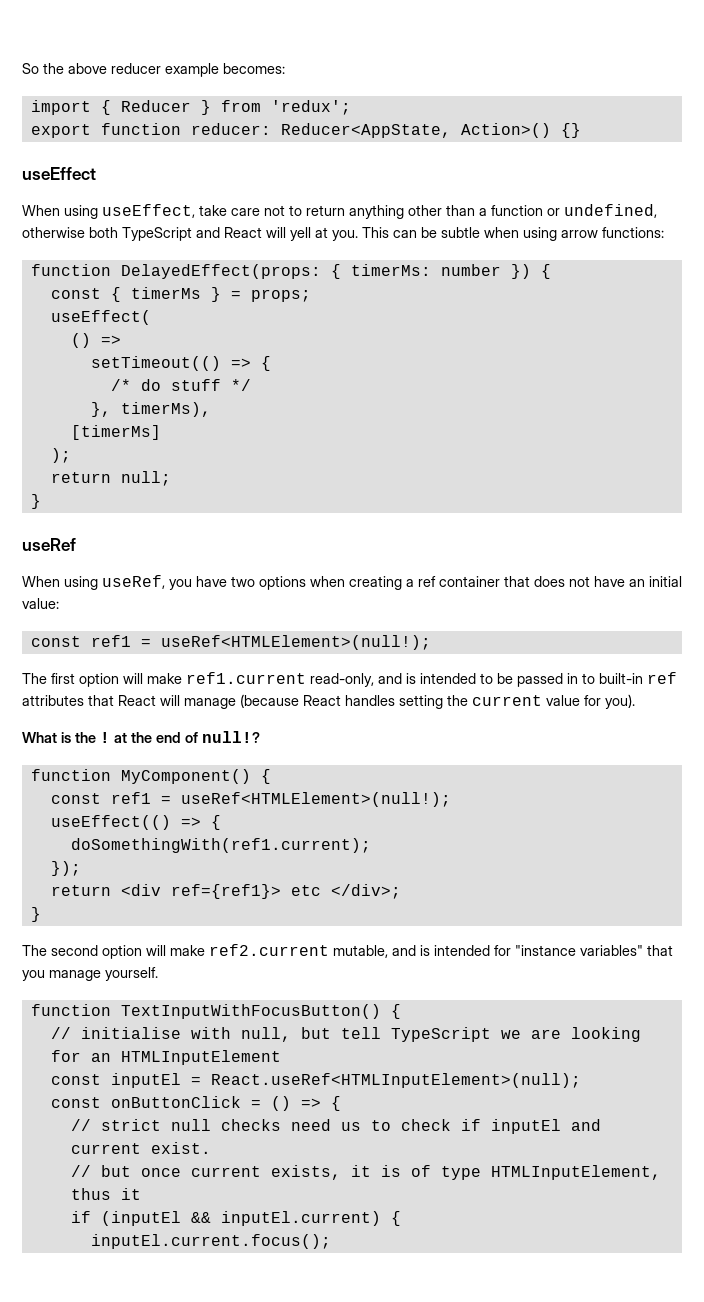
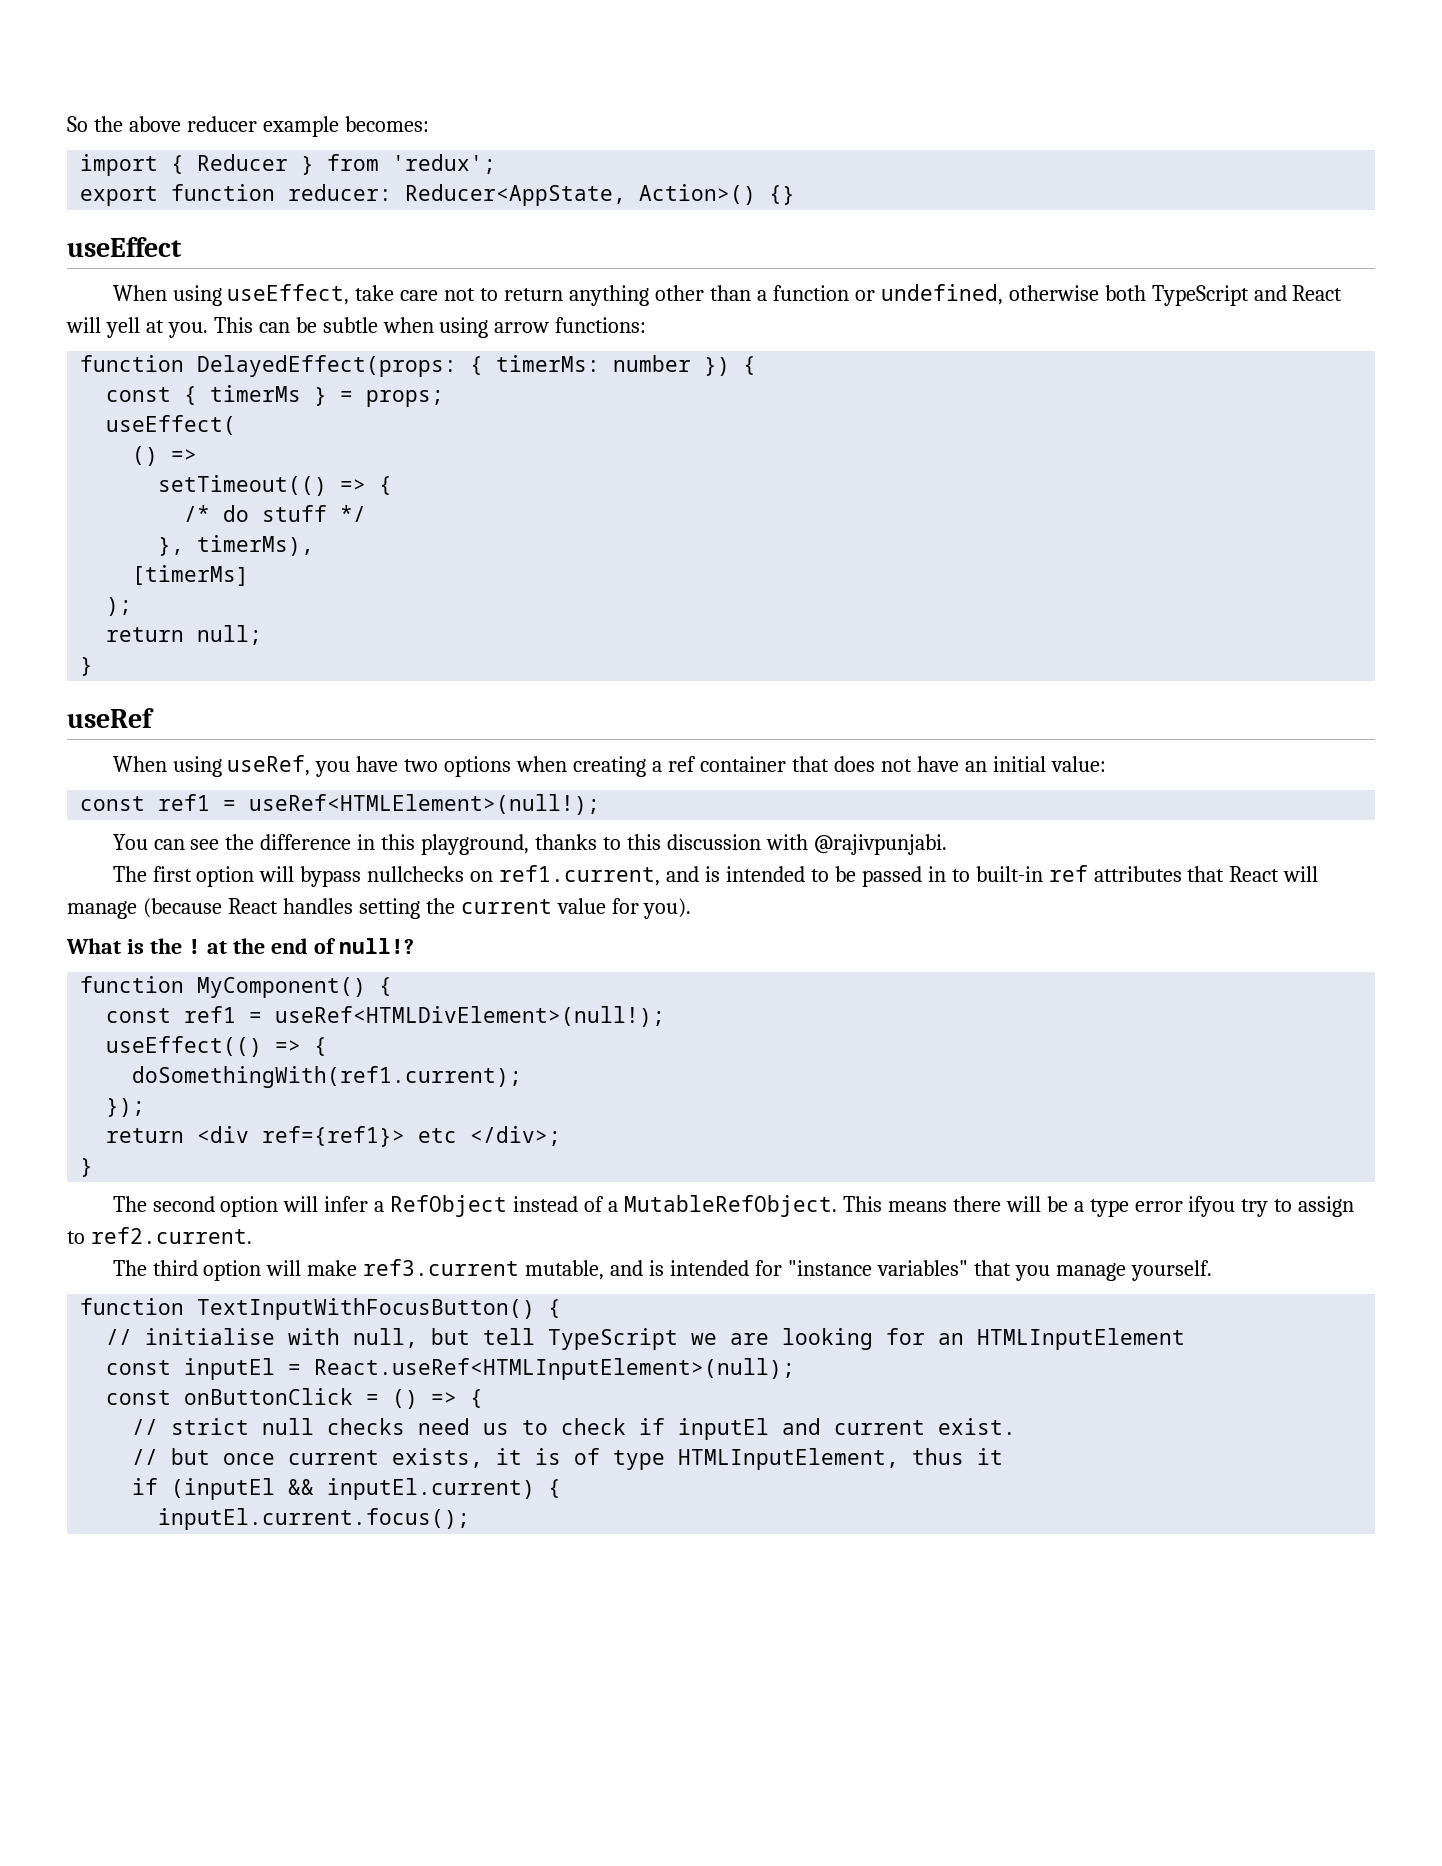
+ You can see the difference in this playground, thanks to this discussion with @rajivpunjabi.
- The first option will make ref1.current read-only, and is intended to be passed in to built-in ref attributes that React will manage (because React handles setting the current value for you).
+ The first option will bypass nullchecks on ref1.current, and is intended to be passed in to built-in ref attributes that React will manage (because React handles setting the current value for you).
  function MyComponent() {
- const ref1 = useRef<HTMLElement>(null!);
+ const ref1 = useRef<HTMLDivElement>(null!);
- The second option will make ref2.current mutable, and is intended for "instance variables" that you manage yourself.
+ The second option will infer a RefObject instead of a MutableRefObject. This means there will be a type error ifyou try to assign to ref2.current.
+ The third option will make ref3.current mutable, and is intended for "instance variables" that you manage yourself.

